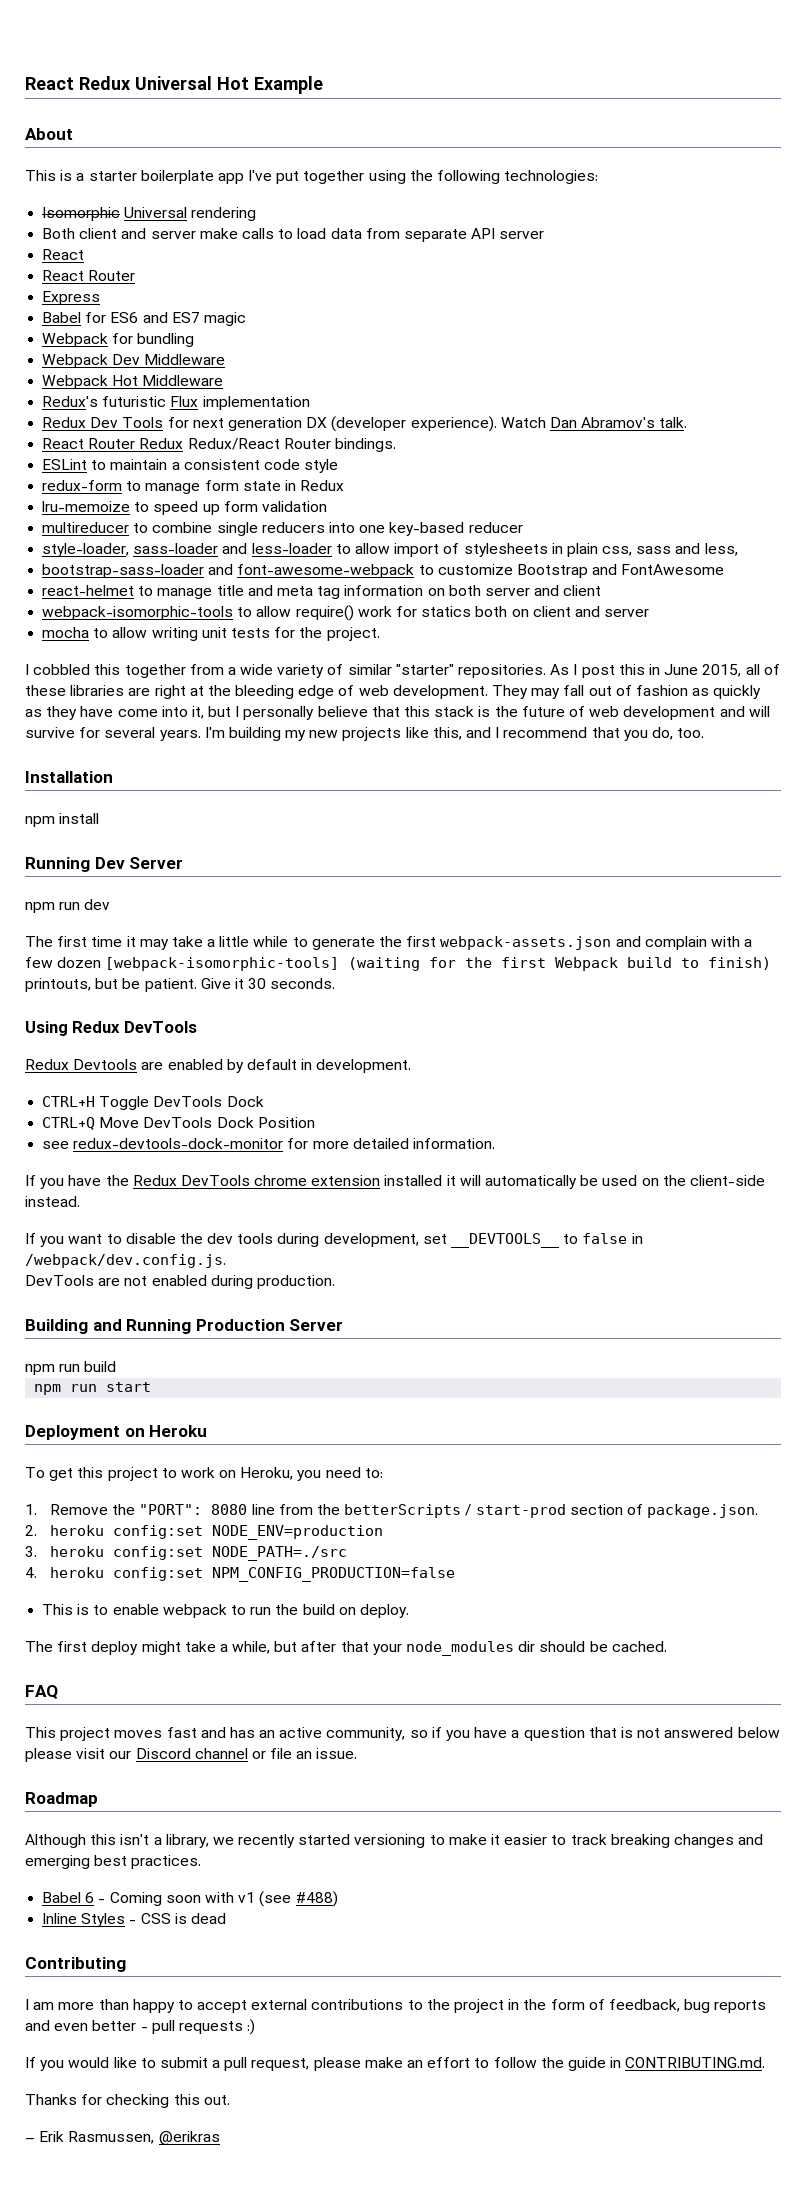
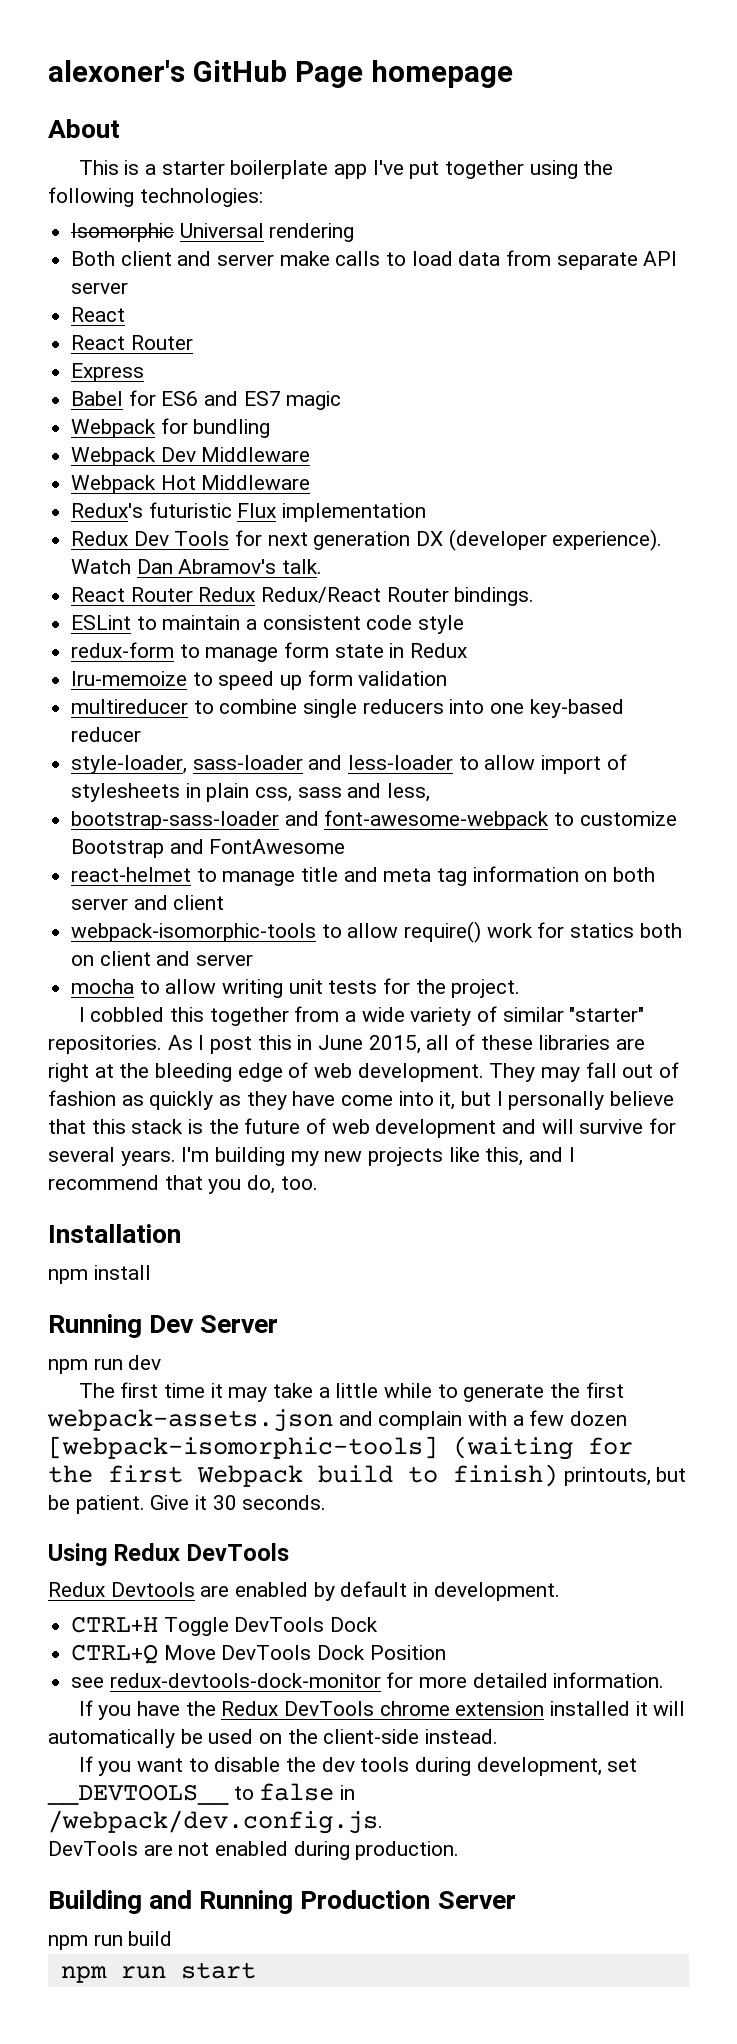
- React Redux Universal Hot Example
+ alexoner's GitHub Page homepage
- Deployment on Heroku
- To get this project to work on Heroku, you need to:
- 1. Remove the "PORT": 8080 line from the betterScripts / start-prod section of package.json.
- 2. heroku config:set NODE_ENV=production
- 3. heroku config:set NODE_PATH=./src
- 4. heroku config:set NPM_CONFIG_PRODUCTION=false
- This is to enable webpack to run the build on deploy.
- The first deploy might take a while, but after that your node_modules dir should be cached.
- FAQ
- This project moves fast and has an active community, so if you have a question that is not answered below please visit our Discord channel or file an issue.
- Roadmap
- Although this isn't a library, we recently started versioning to make it easier to track breaking changes and emerging best practices.
- Babel 6 - Coming soon with v1 (see #488)
- Inline Styles - CSS is dead
- Contributing
- I am more than happy to accept external contributions to the project in the form of feedback, bug reports and even better - pull requests :)
- If you would like to submit a pull request, please make an effort to follow the guide in CONTRIBUTING.md.
- Thanks for checking this out.
- – Erik Rasmussen, @erikras

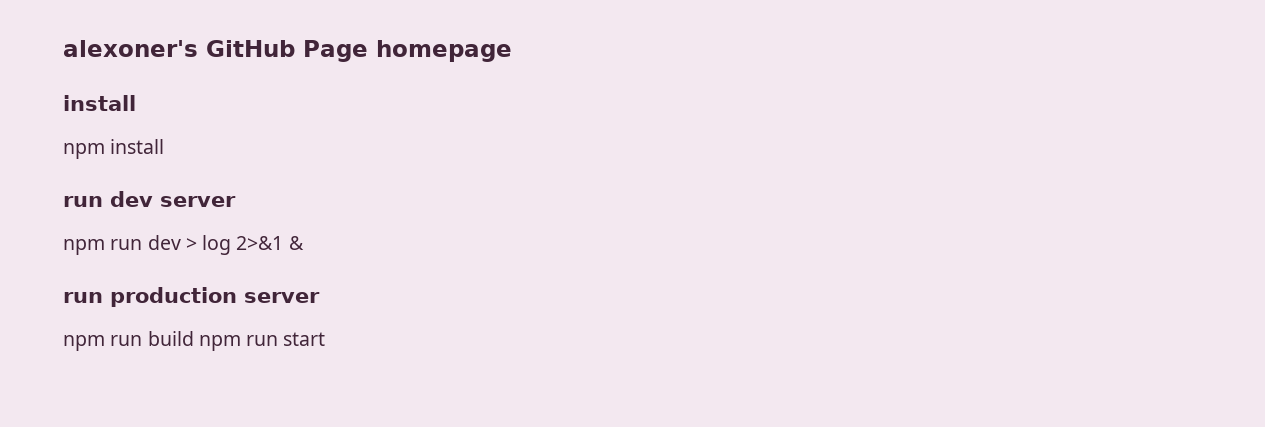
  alexoner's GitHub Page homepage
- About
- This is a starter boilerplate app I've put together using the following technologies:
- Isomorphic Universal rendering
- Both client and server make calls to load data from separate API server
- React
- React Router
- Express
- Babel for ES6 and ES7 magic
- Webpack for bundling
- Webpack Dev Middleware
- Webpack Hot Middleware
- Redux's futuristic Flux implementation
- Redux Dev Tools for next generation DX (developer experience). Watch Dan Abramov's talk.
- React Router Redux Redux/React Router bindings.
- ESLint to maintain a consistent code style
- redux-form to manage form state in Redux
- lru-memoize to speed up form validation
- multireducer to combine single reducers into one key-based reducer
- style-loader, sass-loader and less-loader to allow import of stylesheets in plain css, sass and less,
- bootstrap-sass-loader and font-awesome-webpack to customize Bootstrap and FontAwesome
- react-helmet to manage title and meta tag information on both server and client
- webpack-isomorphic-tools to allow require() work for statics both on client and server
- mocha to allow writing unit tests for the project.
- I cobbled this together from a wide variety of similar "starter" repositories. As I post this in June 2015, all of these libraries are right at the bleeding edge of web development. They may fall out of fashion as quickly as they have come into it, but I personally believe that this stack is the future of web development and will survive for several years. I'm building my new projects like this, and I recommend that you do, too.
- Installation
+ install
- Running Dev Server
+ run dev server
- npm run dev
- The first time it may take a little while to generate the first webpack-assets.json and complain with a few dozen [webpack-isomorphic-tools] (waiting for the first Webpack build to finish) printouts, but be patient. Give it 30 seconds.
- Using Redux DevTools
- Redux Devtools are enabled by default in development.
- CTRL+H Toggle DevTools Dock
- CTRL+Q Move DevTools Dock Position
- see redux-devtools-dock-monitor for more detailed information.
- If you have the Redux DevTools chrome extension installed it will automatically be used on the client-side instead.
- If you want to disable the dev tools during development, set __DEVTOOLS__ to false in /webpack/dev.config.js.
- DevTools are not enabled during production.
- Building and Running Production Server
+ npm run dev > log 2>&1 &
+ run production server
- npm run build
- npm run start
+ npm run build npm run start

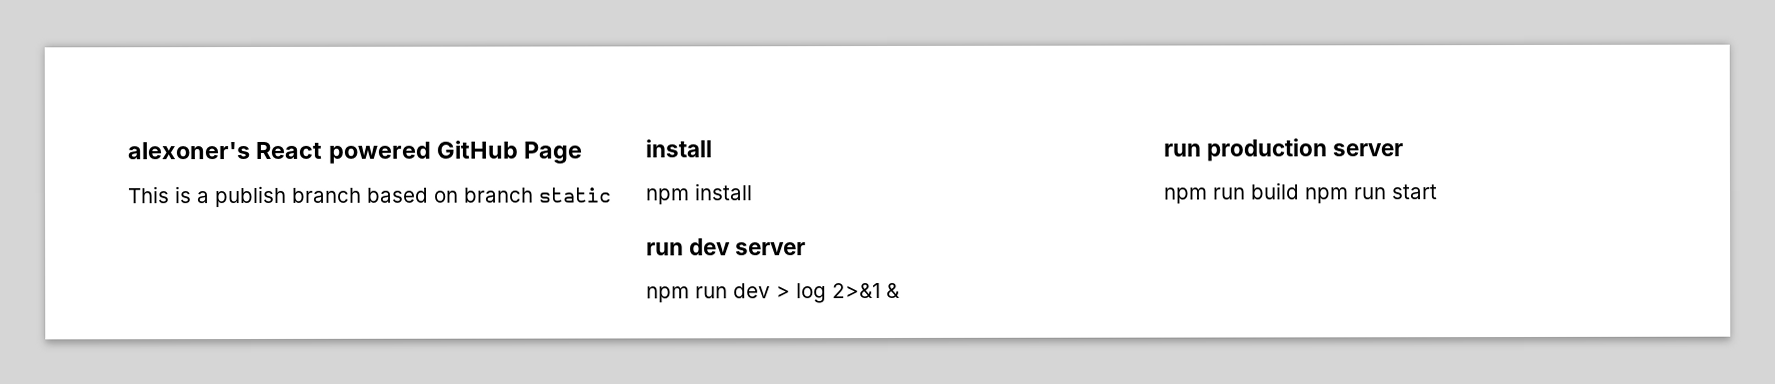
- alexoner's GitHub Page homepage
+ alexoner's React powered GitHub Page
+ This is a publish branch based on branch static

